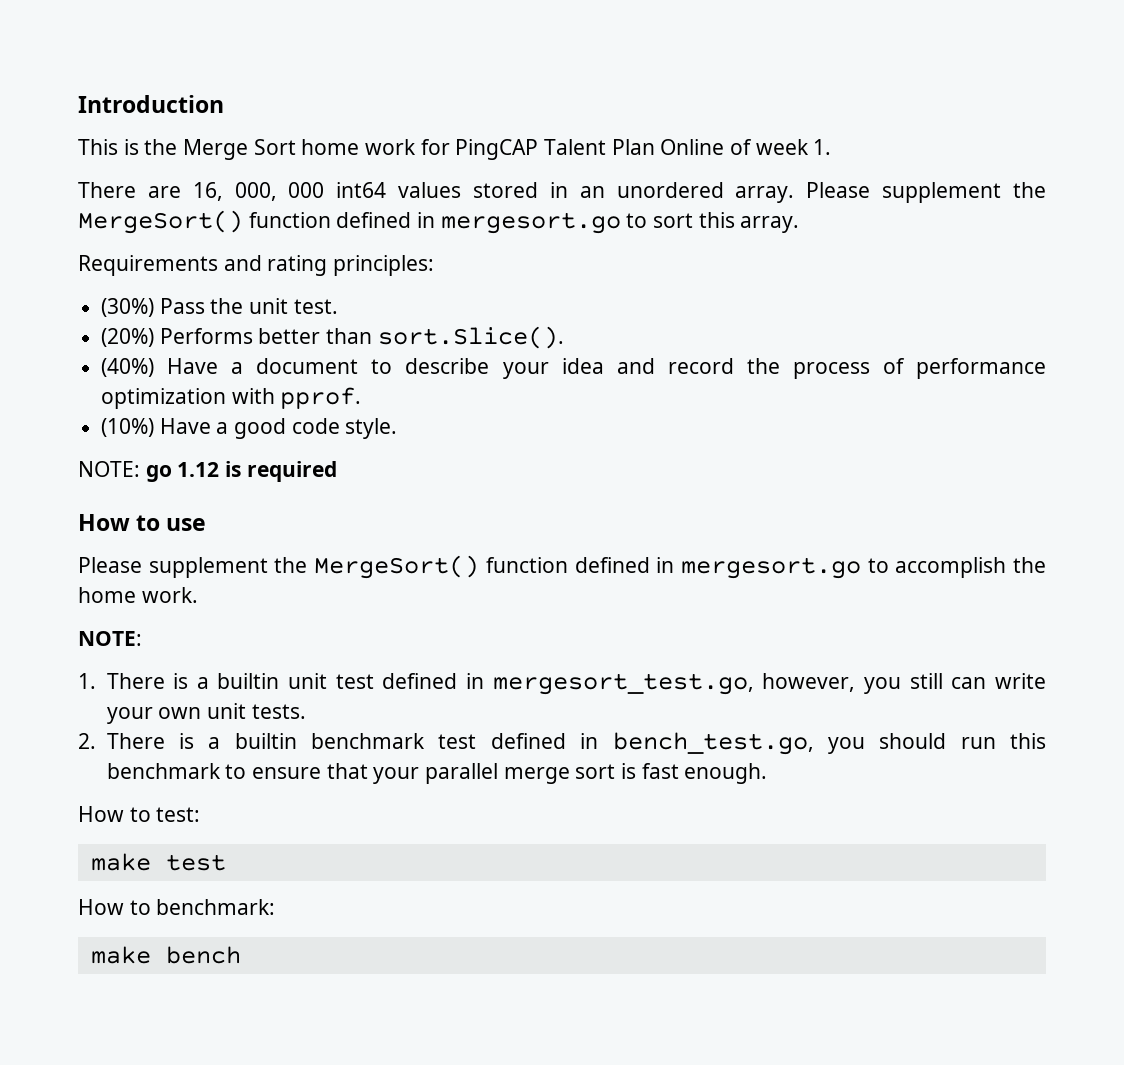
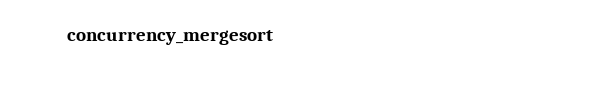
- Introduction
- This is the Merge Sort home work for PingCAP Talent Plan Online of week 1.
- There are 16, 000, 000 int64 values stored in an unordered array. Please supplement the MergeSort() function defined in mergesort.go to sort this array.
- Requirements and rating principles:
- (30%) Pass the unit test.
- (20%) Performs better than sort.Slice().
- (40%) Have a document to describe your idea and record the process of performance optimization with pprof.
- (10%) Have a good code style.
- NOTE: go 1.12 is required
- How to use
- Please supplement the MergeSort() function defined in mergesort.go to accomplish the home work.
- NOTE:
- 1. There is a builtin unit test defined in mergesort_test.go, however, you still can write your own unit tests.
- 2. There is a builtin benchmark test defined in bench_test.go, you should run this benchmark to ensure that your parallel merge sort is fast enough.
- How to test:
- make test
- How to benchmark:
- make bench
+ concurrency_mergesort

